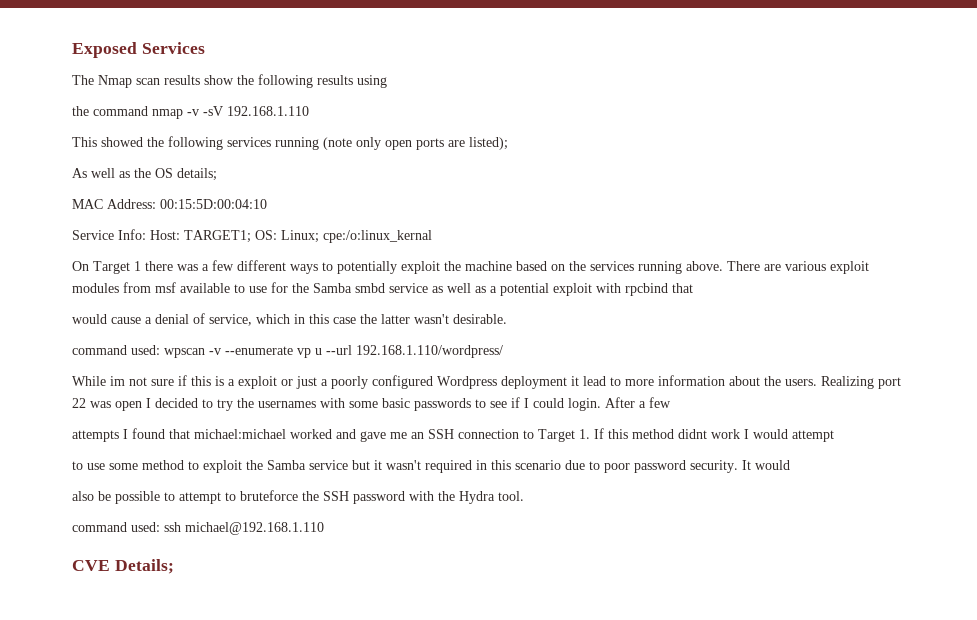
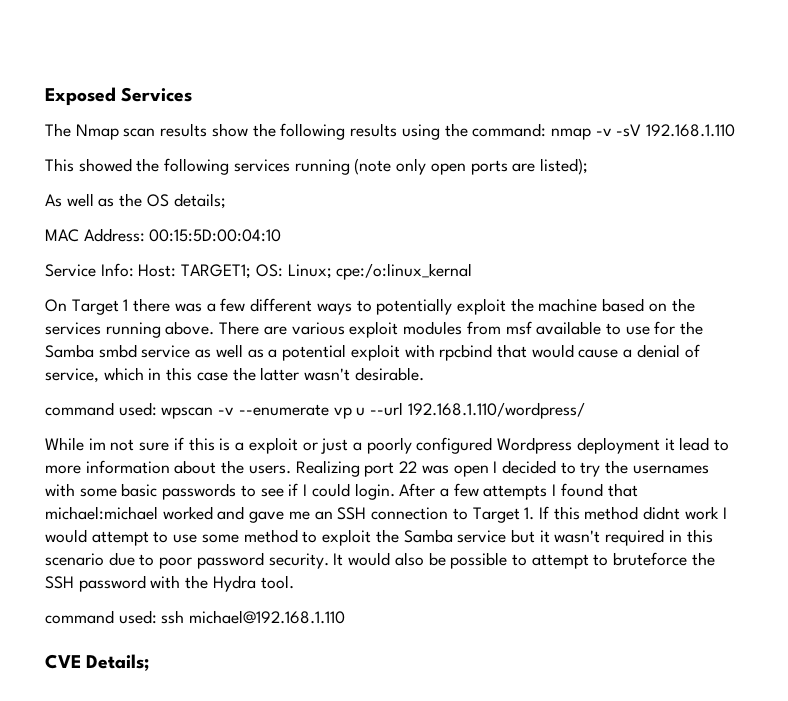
- The Nmap scan results show the following results using
- the command nmap -v -sV 192.168.1.110
+ The Nmap scan results show the following results using the command: nmap -v -sV 192.168.1.110
- There are various exploit modules from msf available to use for the Samba smbd service as well as a potential exploit with rpcbind that
- would cause a denial of service, which in this case the latter wasn't desirable.
+ There are various exploit modules from msf available to use for the Samba smbd service as well as a potential exploit with rpcbind that would cause a denial of service, which in this case the latter wasn't desirable.
- After a few
- attempts I found that michael:michael worked and gave me an SSH connection to Target 1. If this method didnt work I would attempt
- to use some method to exploit the Samba service but it wasn't required in this scenario due to poor password security.
+ After a few attempts I found that michael:michael worked and gave me an SSH connection to Target 1. If this method didnt work I would attempt to use some method to exploit the Samba service but it wasn't required in this scenario due to poor password security.
- It would
- also be possible to attempt to bruteforce the SSH password with the Hydra tool.
+ It would also be possible to attempt to bruteforce the SSH password with the Hydra tool.

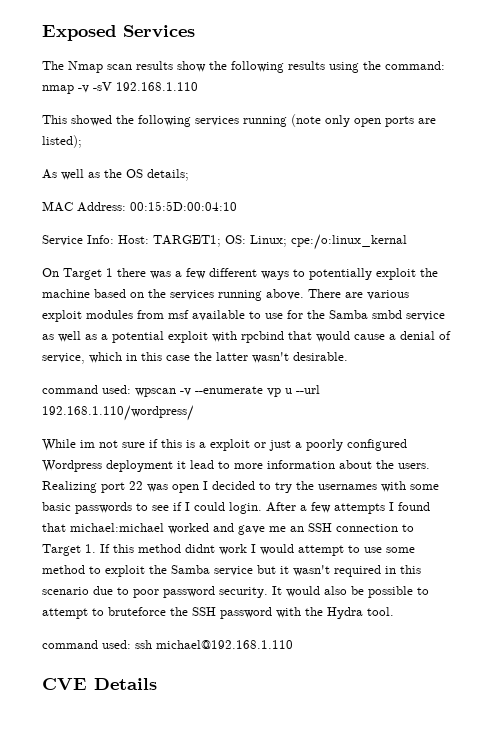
- CVE Details;
+ CVE Details

